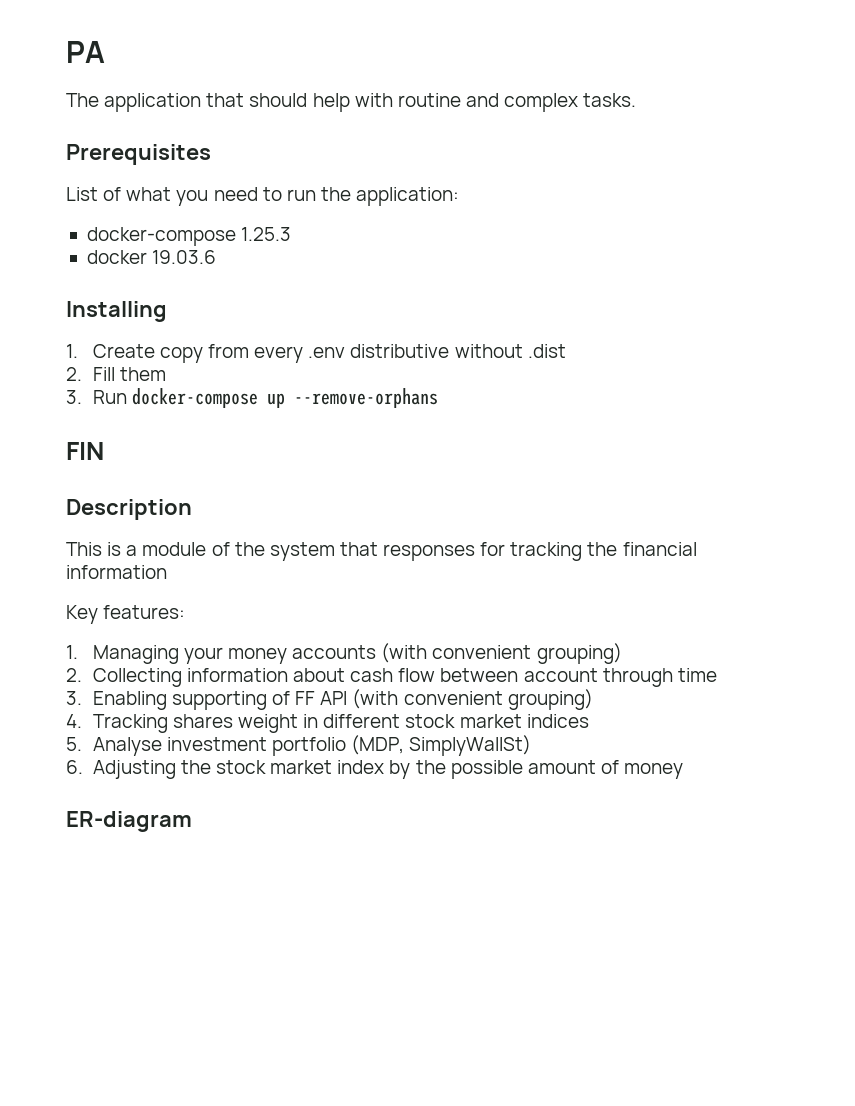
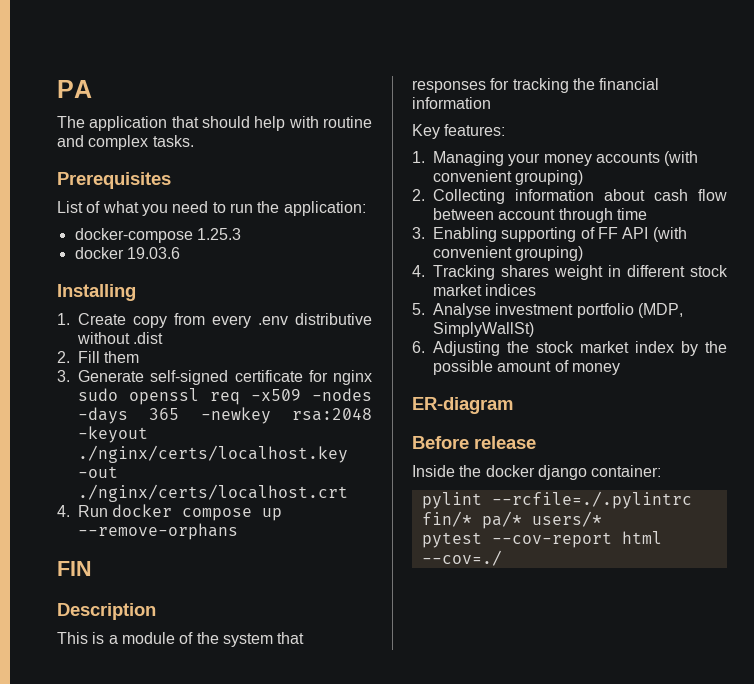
- 3. Run docker-compose up --remove-orphans
+ 3. Generate self-signed certificate for nginx sudo openssl req -x509 -nodes -days 365 -newkey rsa:2048 -keyout ./nginx/certs/localhost.key -out ./nginx/certs/localhost.crt
+ 4. Run docker compose up --remove-orphans
+ Before release
+ Inside the docker django container:
+ pylint --rcfile=./.pylintrc fin/* pa/* users/*
+ pytest --cov-report html --cov=./

